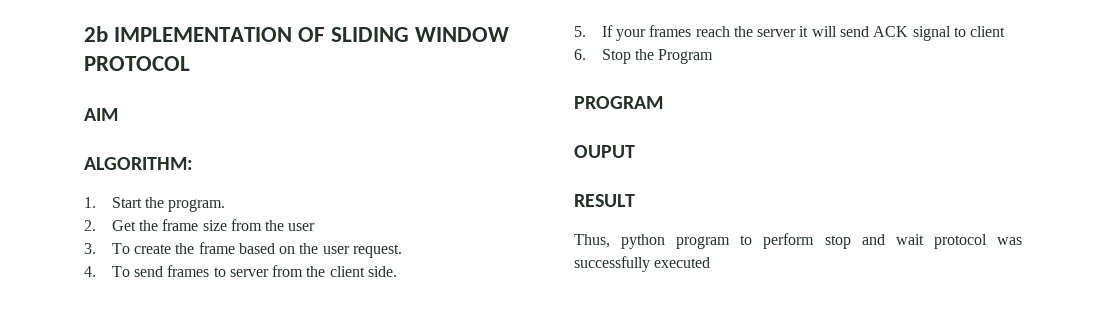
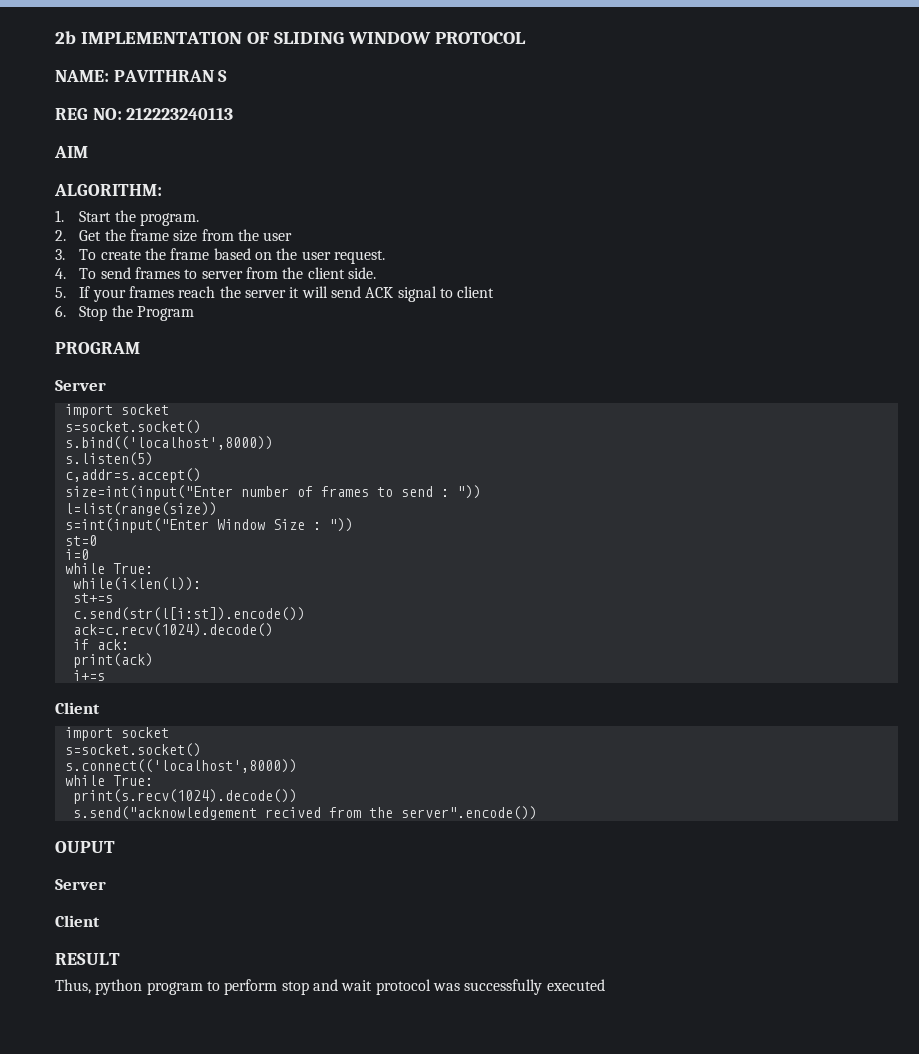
+ NAME: PAVITHRAN S
+ REG NO: 212223240113
  PROGRAM
+ Server
+ import socket
+ s=socket.socket()
+ s.bind(('localhost',8000))
+ s.listen(5)
+ c,addr=s.accept()
+ size=int(input("Enter number of frames to send : "))
+ l=list(range(size))
+ s=int(input("Enter Window Size : "))
+ st=0
+ i=0
+ while True:
+ while(i<len(l)):
+ st+=s
+ c.send(str(l[i:st]).encode())
+ ack=c.recv(1024).decode()
+ if ack:
+ print(ack)
+ i+=s
+ Client
+ import socket
+ s=socket.socket()
+ s.connect(('localhost',8000))
+ while True:
+ print(s.recv(1024).decode())
+ s.send("acknowledgement recived from the server".encode())
  OUPUT
+ Server
+ Client

